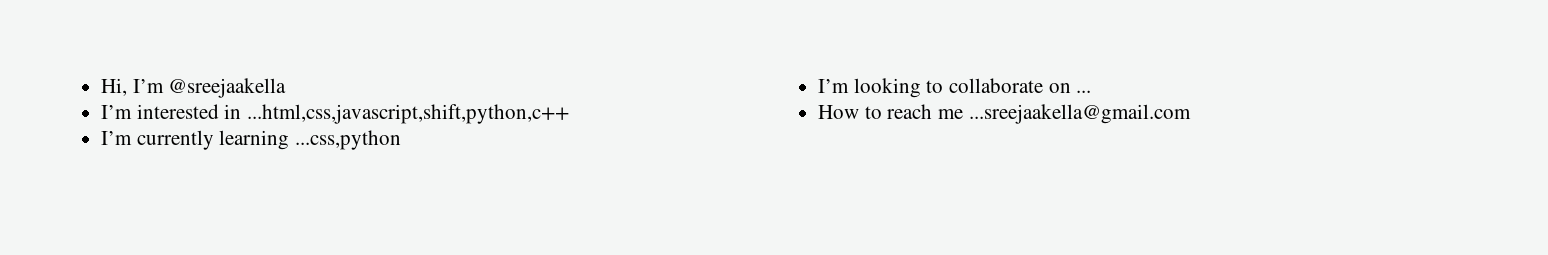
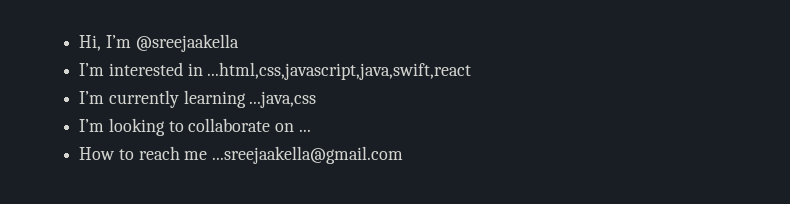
- I’m interested in ...html,css,javascript,shift,python,c++
+ I’m interested in ...html,css,javascript,java,swift,react
- I’m currently learning ...css,python
+ I’m currently learning ...java,css

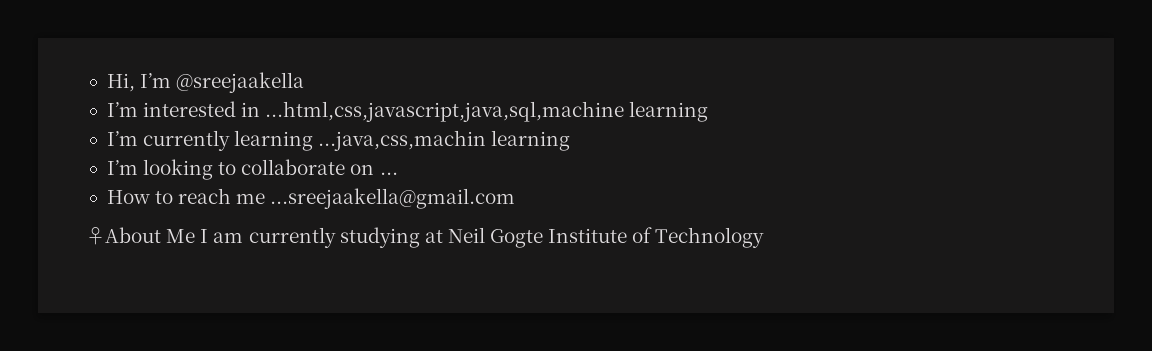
- I’m interested in ...html,css,javascript,java,swift,react
+ I’m interested in ...html,css,javascript,java,sql,machine learning
- I’m currently learning ...java,css
+ I’m currently learning ...java,css,machin learning
+ ♀About Me I am currently studying at Neil Gogte Institute of Technology

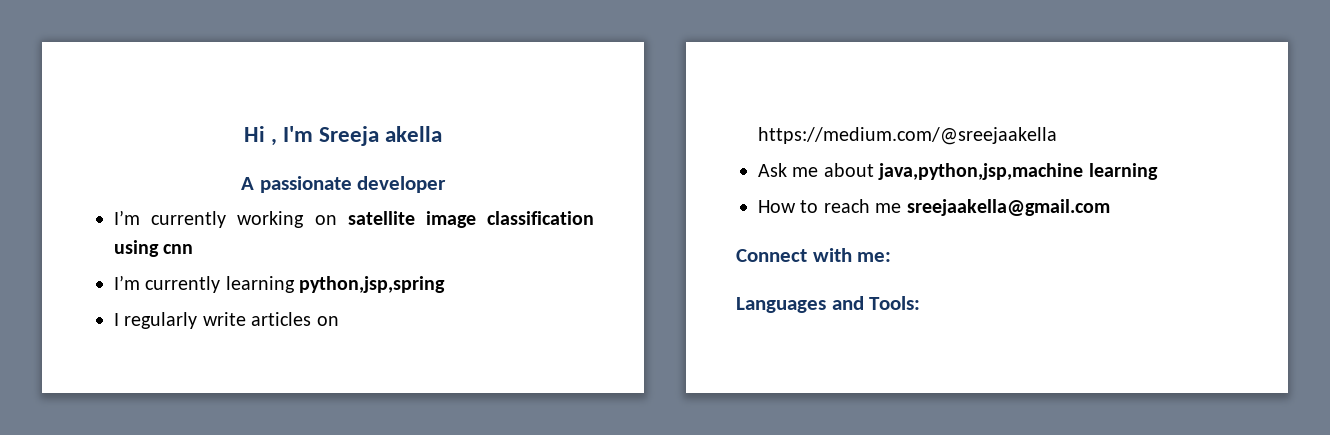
- Hi, I’m @sreejaakella
- I’m interested in ...html,css,javascript,java,sql,machine learning
- I’m currently learning ...java,css,machin learning
- I’m looking to collaborate on ...
- How to reach me ...sreejaakella@gmail.com
- ♀About Me I am currently studying at Neil Gogte Institute of Technology
+ Hi , I'm Sreeja akella
+ A passionate developer
+ I’m currently working on satellite image classification using cnn
+ I’m currently learning python,jsp,spring
+ I regularly write articles on https://medium.com/@sreejaakella
+ Ask me about java,python,jsp,machine learning
+ How to reach me sreejaakella@gmail.com
+ Connect with me:
+ Languages and Tools:

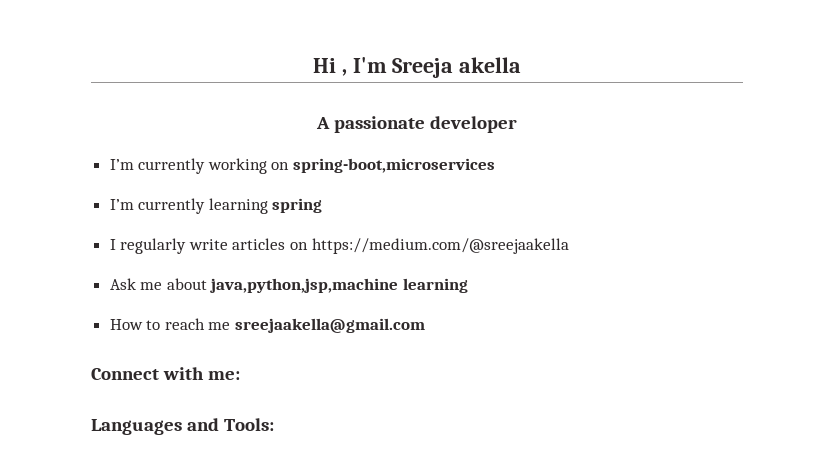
- I’m currently working on satellite image classification using cnn
+ I’m currently working on spring-boot,microservices
- I’m currently learning python,jsp,spring
+ I’m currently learning spring

